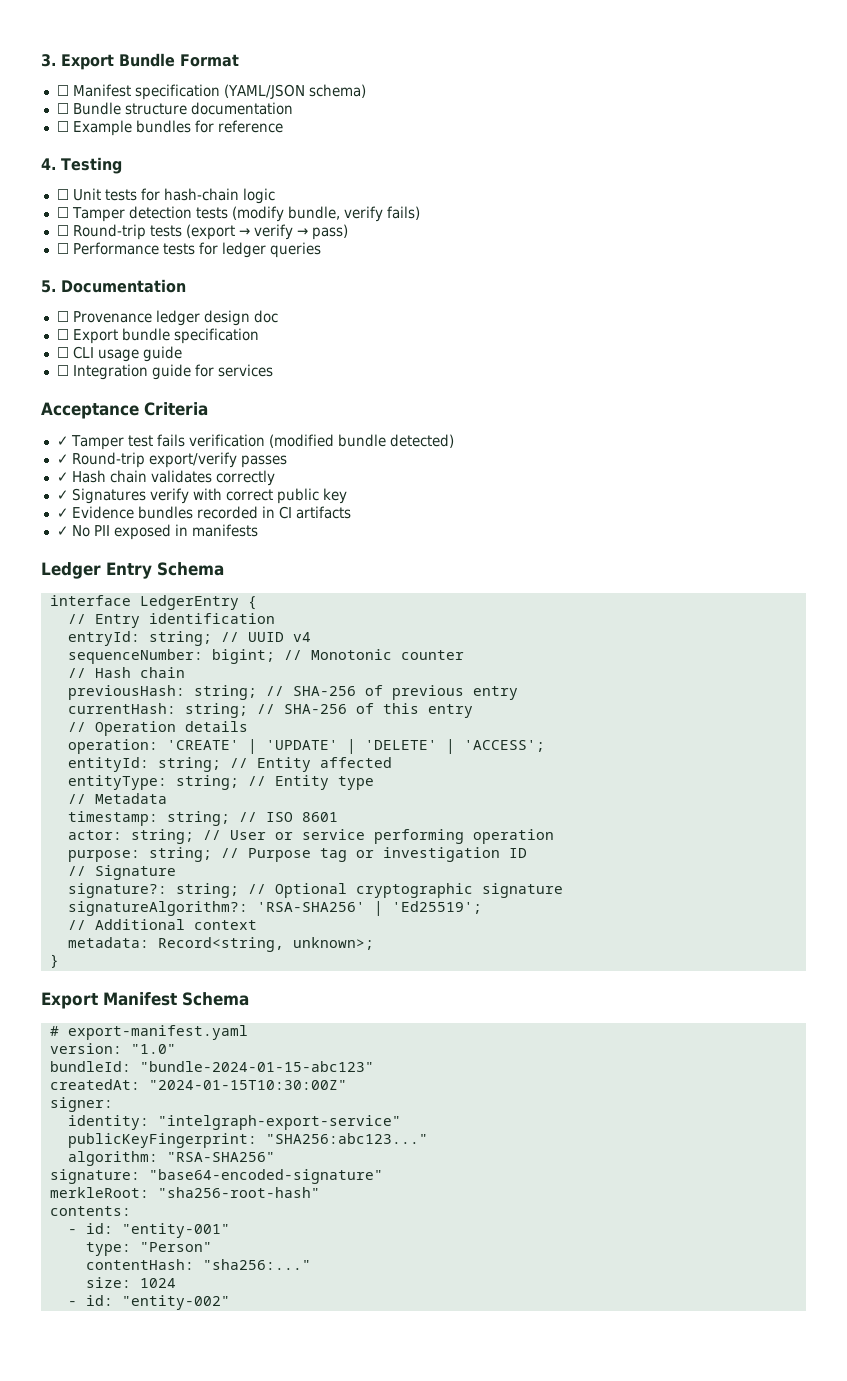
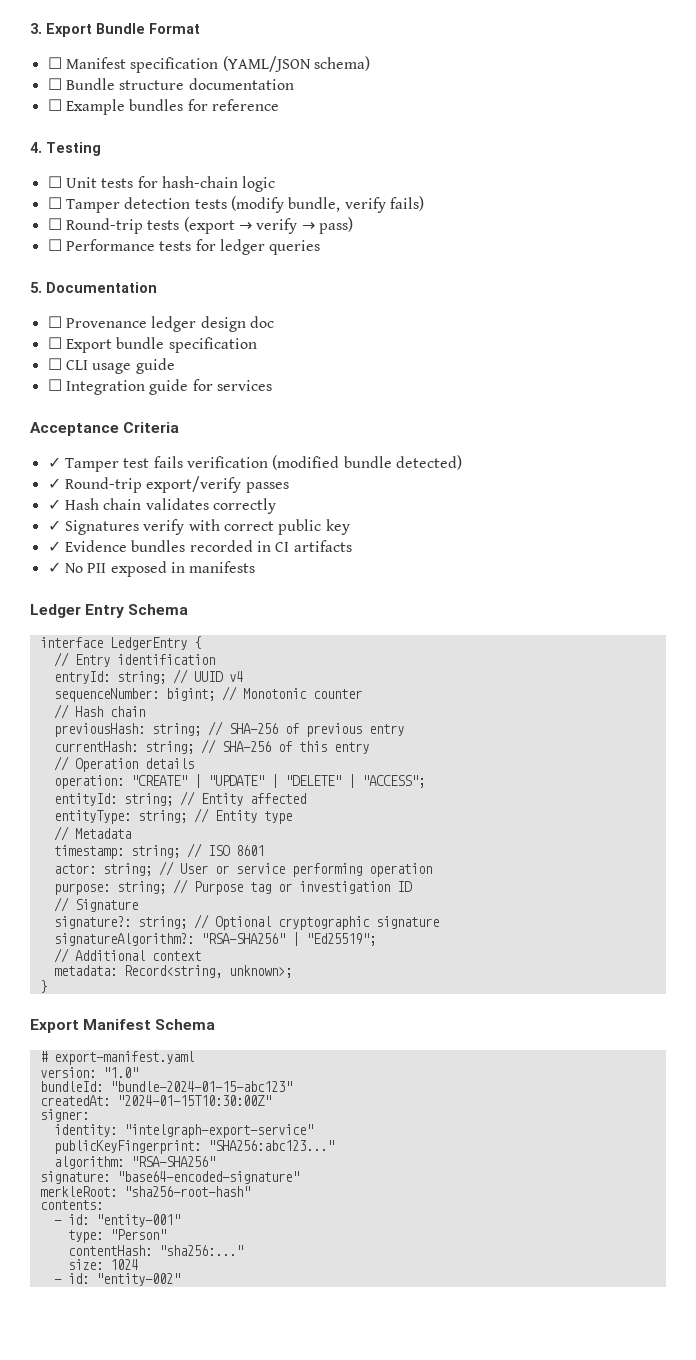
- operation: 'CREATE' | 'UPDATE' | 'DELETE' | 'ACCESS';
+ operation: "CREATE" | "UPDATE" | "DELETE" | "ACCESS";
- signatureAlgorithm?: 'RSA-SHA256' | 'Ed25519';
+ signatureAlgorithm?: "RSA-SHA256" | "Ed25519";

